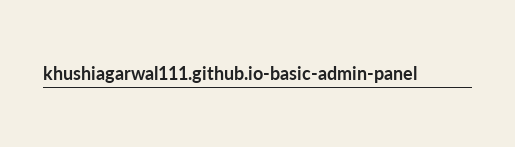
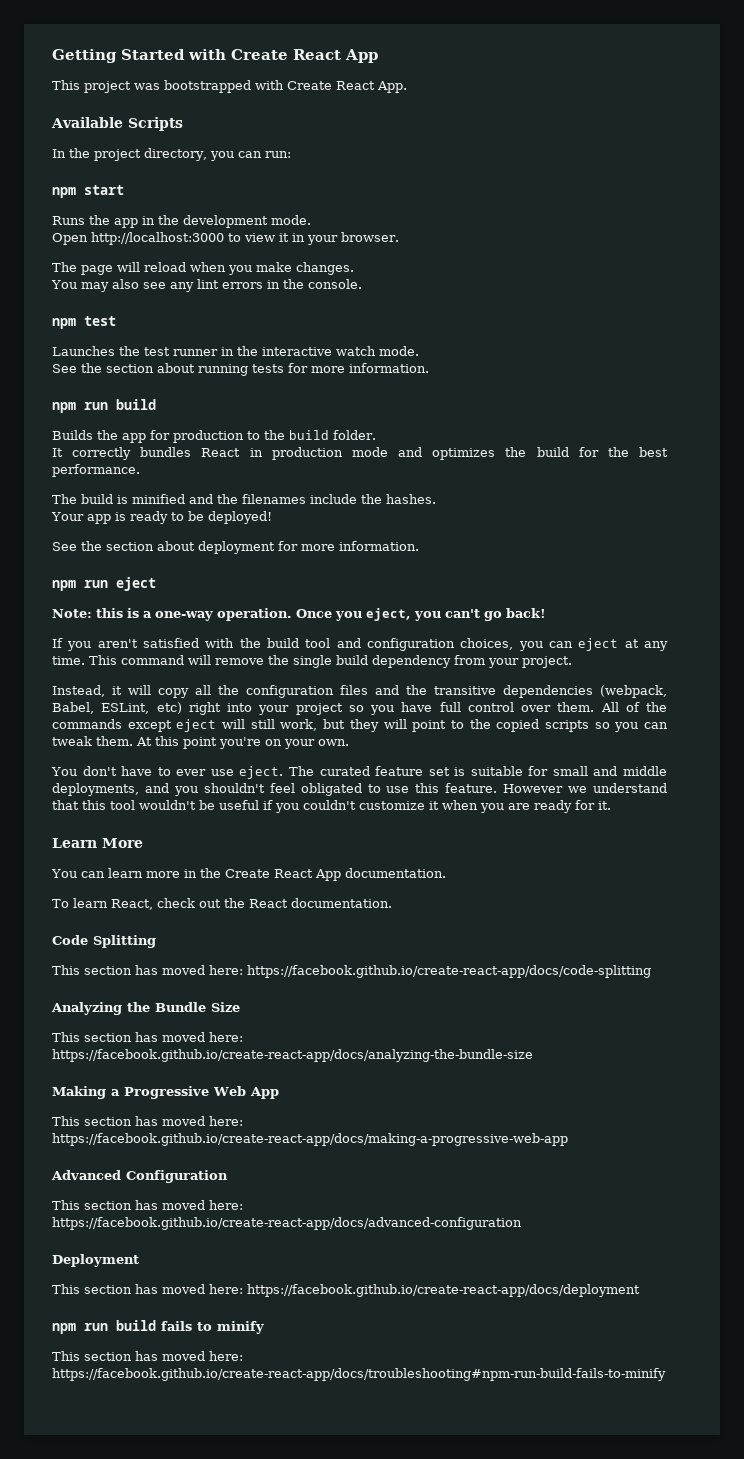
- khushiagarwal111.github.io-basic-admin-panel
+ Getting Started with Create React App
+ This project was bootstrapped with Create React App.
+ Available Scripts
+ In the project directory, you can run:
+ npm start
+ Runs the app in the development mode.
+ Open http://localhost:3000 to view it in your browser.
+ The page will reload when you make changes.
+ You may also see any lint errors in the console.
+ npm test
+ Launches the test runner in the interactive watch mode.
+ See the section about running tests for more information.
+ npm run build
+ Builds the app for production to the build folder.
+ It correctly bundles React in production mode and optimizes the build for the best performance.
+ The build is minified and the filenames include the hashes.
+ Your app is ready to be deployed!
+ See the section about deployment for more information.
+ npm run eject
+ Note: this is a one-way operation. Once you eject, you can't go back!
+ If you aren't satisfied with the build tool and configuration choices, you can eject at any time. This command will remove the single build dependency from your project.
+ Instead, it will copy all the configuration files and the transitive dependencies (webpack, Babel, ESLint, etc) right into your project so you have full control over them. All of the commands except eject will still work, but they will point to the copied scripts so you can tweak them. At this point you're on your own.
+ You don't have to ever use eject. The curated feature set is suitable for small and middle deployments, and you shouldn't feel obligated to use this feature. However we understand that this tool wouldn't be useful if you couldn't customize it when you are ready for it.
+ Learn More
+ You can learn more in the Create React App documentation.
+ To learn React, check out the React documentation.
+ Code Splitting
+ This section has moved here: https://facebook.github.io/create-react-app/docs/code-splitting
+ Analyzing the Bundle Size
+ This section has moved here: https://facebook.github.io/create-react-app/docs/analyzing-the-bundle-size
+ Making a Progressive Web App
+ This section has moved here: https://facebook.github.io/create-react-app/docs/making-a-progressive-web-app
+ Advanced Configuration
+ This section has moved here: https://facebook.github.io/create-react-app/docs/advanced-configuration
+ Deployment
+ This section has moved here: https://facebook.github.io/create-react-app/docs/deployment
+ npm run build fails to minify
+ This section has moved here: https://facebook.github.io/create-react-app/docs/troubleshooting#npm-run-build-fails-to-minify

